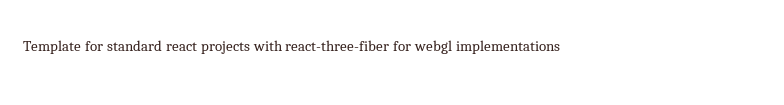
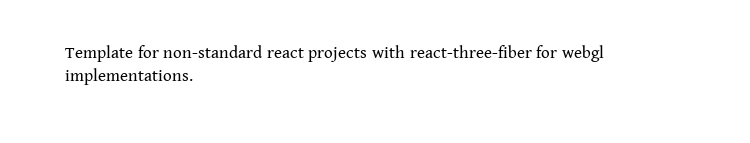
- Template for standard react projects with react-three-fiber for webgl implementations
+ Template for non-standard react projects with react-three-fiber for webgl implementations.

